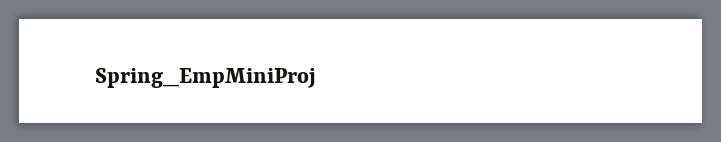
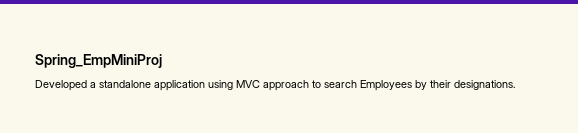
+ Developed a standalone application using MVC approach to search Employees by their designations.

